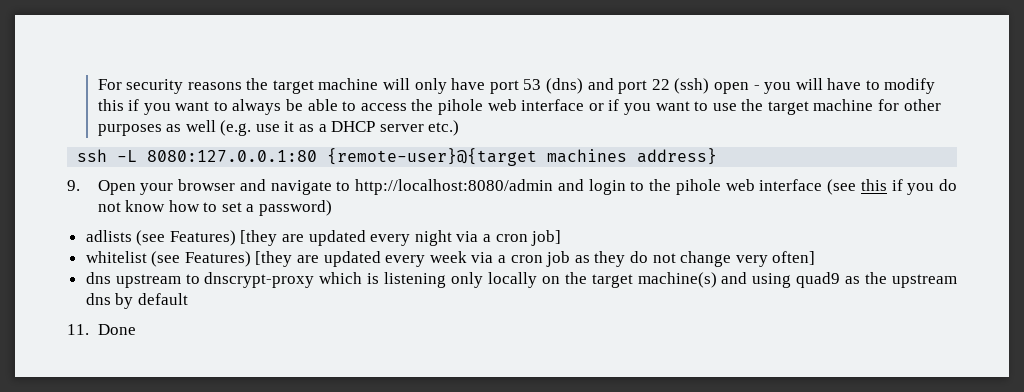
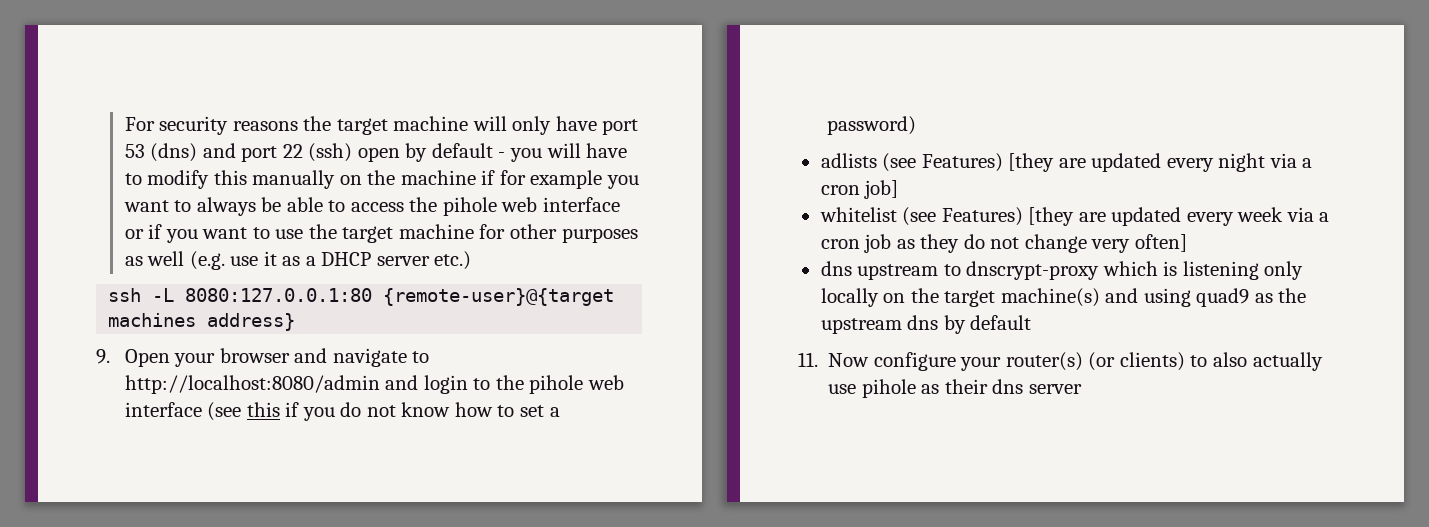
- For security reasons the target machine will only have port 53 (dns) and port 22 (ssh) open - you will have to modify this if you want to always be able to access the pihole web interface or if you want to use the target machine for other purposes as well (e.g. use it as a DHCP server etc.)
+ For security reasons the target machine will only have port 53 (dns) and port 22 (ssh) open by default - you will have to modify this manually on the machine if for example you want to always be able to access the pihole web interface or if you want to use the target machine for other purposes as well (e.g. use it as a DHCP server etc.)
- 11. Done
+ 11. Now configure your router(s) (or clients) to also actually use pihole as their dns server

